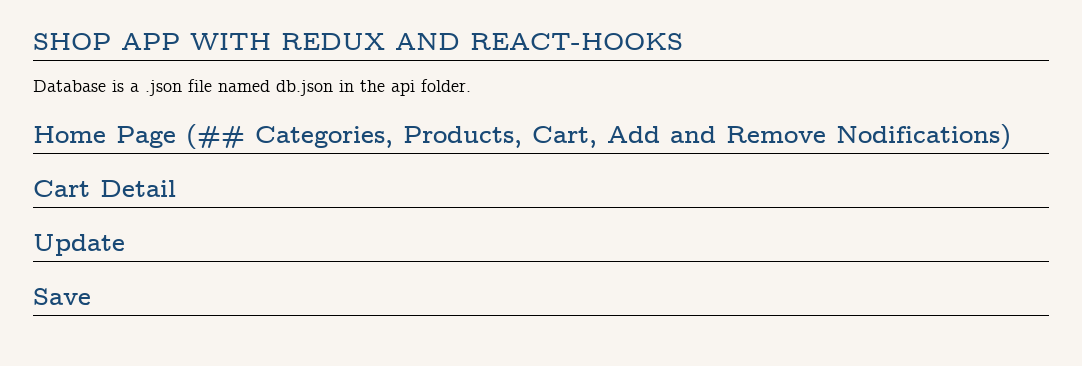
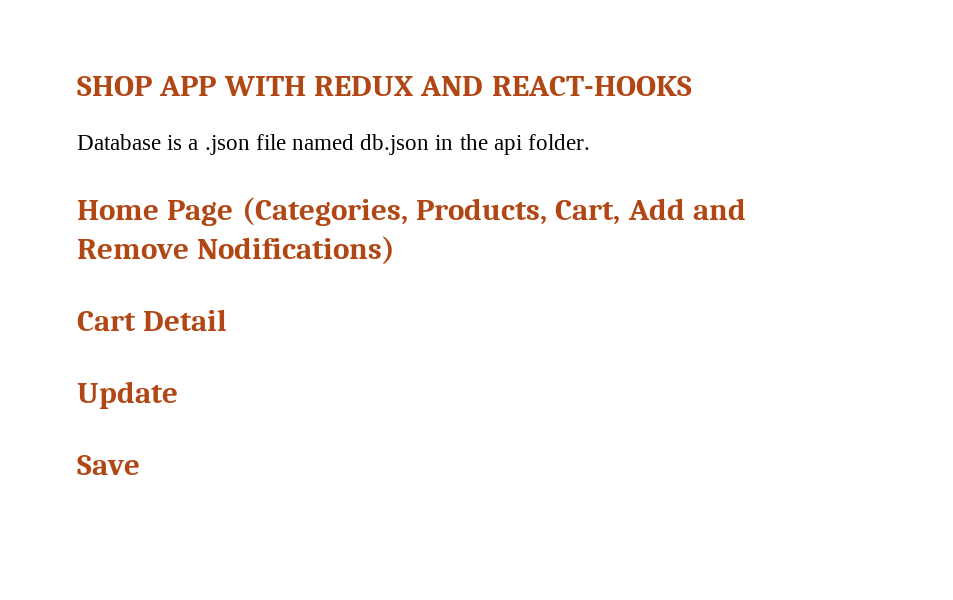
- Home Page (## Categories, Products, Cart, Add and Remove Nodifications)
+ Home Page (Categories, Products, Cart, Add and Remove Nodifications)

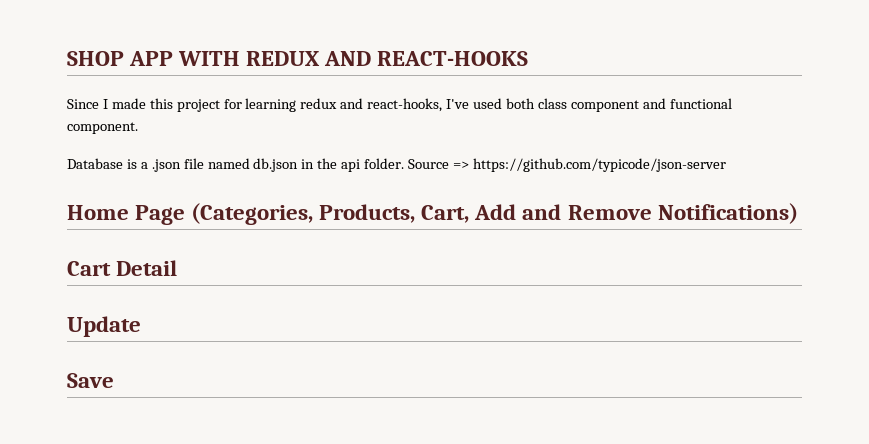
+ Since I made this project for learning redux and react-hooks, I've used both class component and functional component.
+ Source => https://github.com/typicode/json-server
- Home Page (Categories, Products, Cart, Add and Remove Nodifications)
+ Home Page (Categories, Products, Cart, Add and Remove Notifications)

